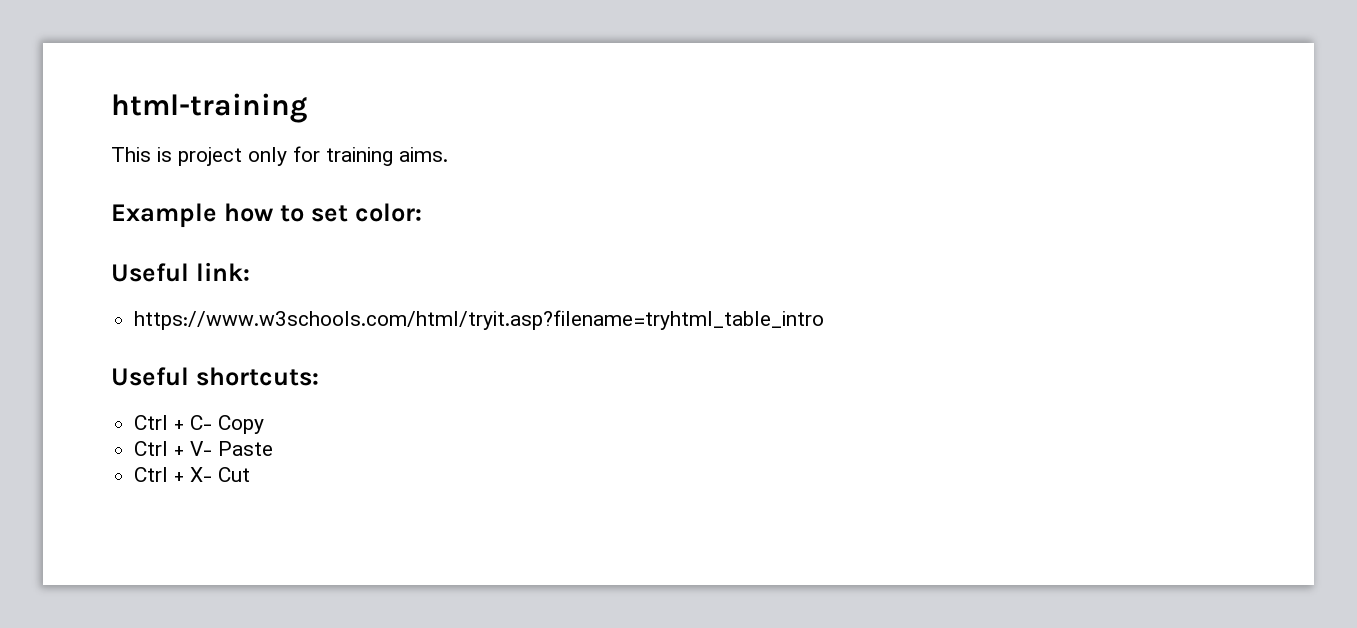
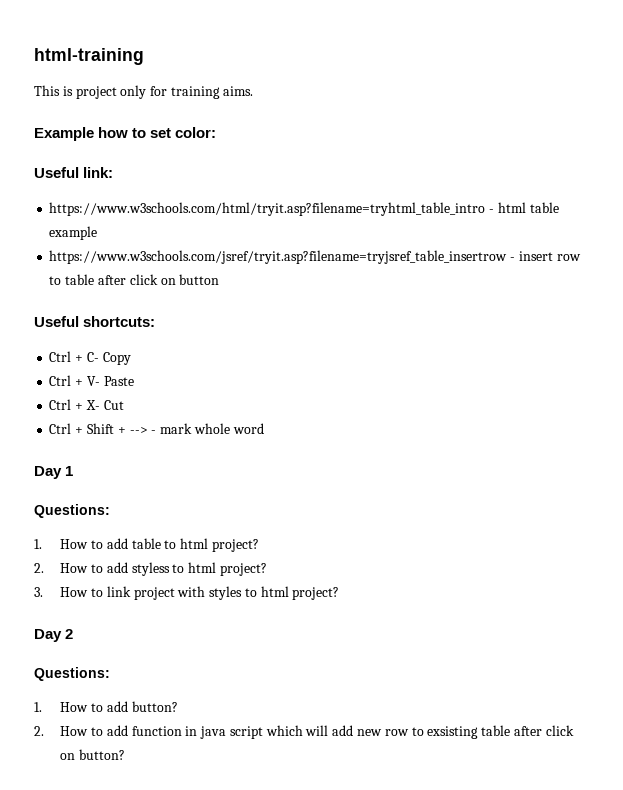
- https://www.w3schools.com/html/tryit.asp?filename=tryhtml_table_intro
+ https://www.w3schools.com/html/tryit.asp?filename=tryhtml_table_intro - html table example
+ https://www.w3schools.com/jsref/tryit.asp?filename=tryjsref_table_insertrow - insert row to table after click on button
+ Ctrl + Shift + --> - mark whole word
+ Day 1
+ Questions:
+ 1. How to add table to html project?
+ 2. How to add styless to html project?
+ 3. How to link project with styles to html project?
+ Day 2
+ Questions:
+ 1. How to add button?
+ 2. How to add function in java script which will add new row to exsisting table after click on button?

